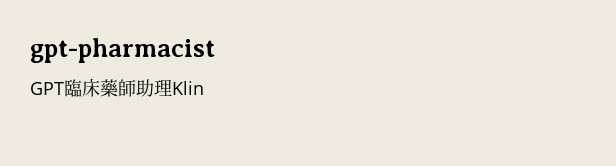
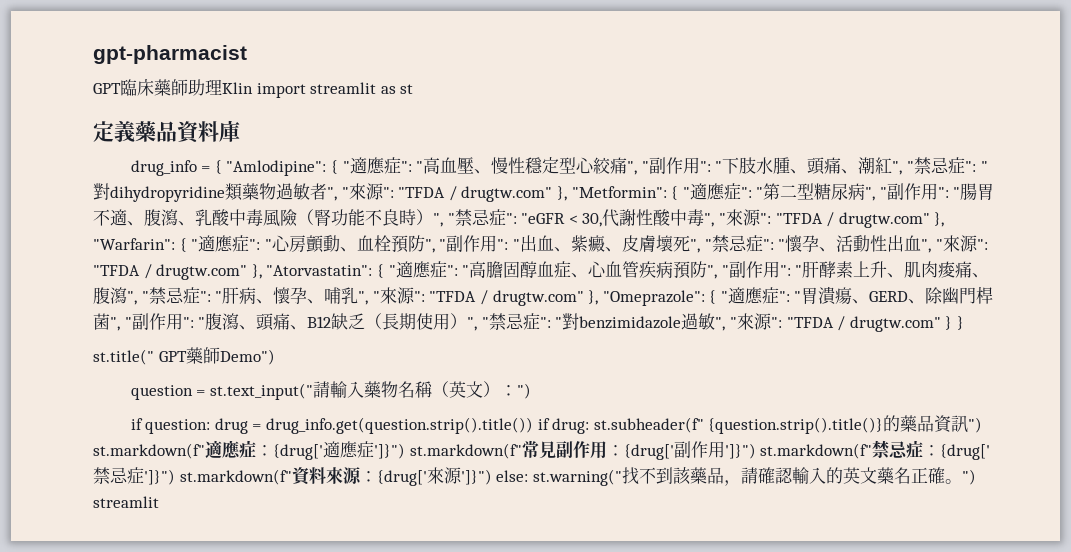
- GPT臨床藥師助理Klin
+ GPT臨床藥師助理Klin import streamlit as st
+ 定義藥品資料庫
+ drug_info = { "Amlodipine": { "適應症": "高血壓、慢性穩定型心絞痛", "副作用": "下肢水腫、頭痛、潮紅", "禁忌症": "對dihydropyridine類藥物過敏者", "來源": "TFDA / drugtw.com" }, "Metformin": { "適應症": "第二型糖尿病", "副作用": "腸胃不適、腹瀉、乳酸中毒風險（腎功能不良時）", "禁忌症": "eGFR < 30,代謝性酸中毒", "來源": "TFDA / drugtw.com" }, "Warfarin": { "適應症": "心房顫動、血栓預防", "副作用": "出血、紫癜、皮膚壞死", "禁忌症": "懷孕、活動性出血", "來源": "TFDA / drugtw.com" }, "Atorvastatin": { "適應症": "高膽固醇血症、心血管疾病預防", "副作用": "肝酵素上升、肌肉痠痛、腹瀉", "禁忌症": "肝病、懷孕、哺乳", "來源": "TFDA / drugtw.com" }, "Omeprazole": { "適應症": "胃潰瘍、GERD、除幽門桿菌", "副作用": "腹瀉、頭痛、B12缺乏（長期使用）", "禁忌症": "對benzimidazole過敏", "來源": "TFDA / drugtw.com" } }
+ st.title(" GPT藥師Demo")
+ question = st.text_input("請輸入藥物名稱（英文）：")
+ if question: drug = drug_info.get(question.strip().title()) if drug: st.subheader(f" {question.strip().title()}的藥品資訊") st.markdown(f"適應症：{drug['適應症']}") st.markdown(f"常見副作用：{drug['副作用']}") st.markdown(f"禁忌症：{drug['禁忌症']}") st.markdown(f"資料來源：{drug['來源']}") else: st.warning("找不到該藥品，請確認輸入的英文藥名正確。") streamlit

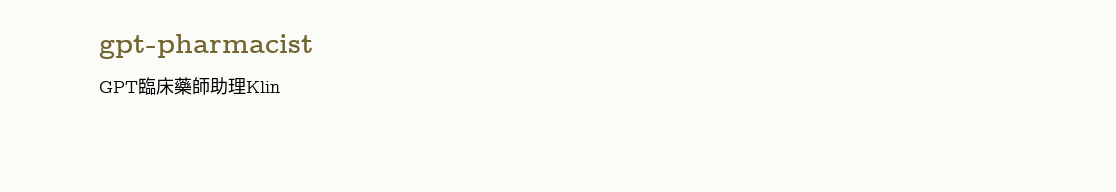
- GPT臨床藥師助理Klin import streamlit as st
- 定義藥品資料庫
- drug_info = { "Amlodipine": { "適應症": "高血壓、慢性穩定型心絞痛", "副作用": "下肢水腫、頭痛、潮紅", "禁忌症": "對dihydropyridine類藥物過敏者", "來源": "TFDA / drugtw.com" }, "Metformin": { "適應症": "第二型糖尿病", "副作用": "腸胃不適、腹瀉、乳酸中毒風險（腎功能不良時）", "禁忌症": "eGFR < 30,代謝性酸中毒", "來源": "TFDA / drugtw.com" }, "Warfarin": { "適應症": "心房顫動、血栓預防", "副作用": "出血、紫癜、皮膚壞死", "禁忌症": "懷孕、活動性出血", "來源": "TFDA / drugtw.com" }, "Atorvastatin": { "適應症": "高膽固醇血症、心血管疾病預防", "副作用": "肝酵素上升、肌肉痠痛、腹瀉", "禁忌症": "肝病、懷孕、哺乳", "來源": "TFDA / drugtw.com" }, "Omeprazole": { "適應症": "胃潰瘍、GERD、除幽門桿菌", "副作用": "腹瀉、頭痛、B12缺乏（長期使用）", "禁忌症": "對benzimidazole過敏", "來源": "TFDA / drugtw.com" } }
- st.title(" GPT藥師Demo")
- question = st.text_input("請輸入藥物名稱（英文）：")
- if question: drug = drug_info.get(question.strip().title()) if drug: st.subheader(f" {question.strip().title()}的藥品資訊") st.markdown(f"適應症：{drug['適應症']}") st.markdown(f"常見副作用：{drug['副作用']}") st.markdown(f"禁忌症：{drug['禁忌症']}") st.markdown(f"資料來源：{drug['來源']}") else: st.warning("找不到該藥品，請確認輸入的英文藥名正確。") streamlit
+ GPT臨床藥師助理Klin

